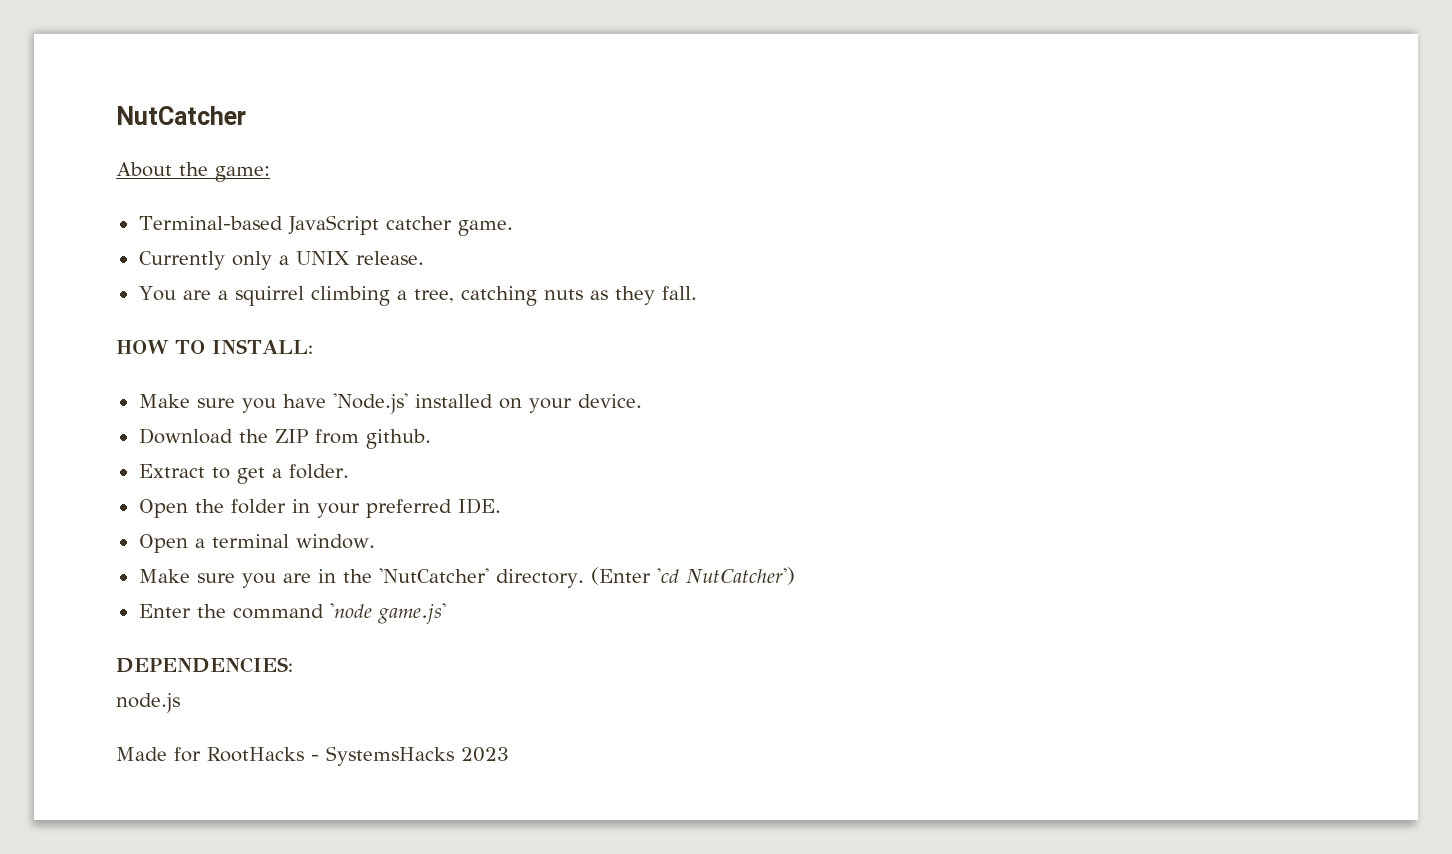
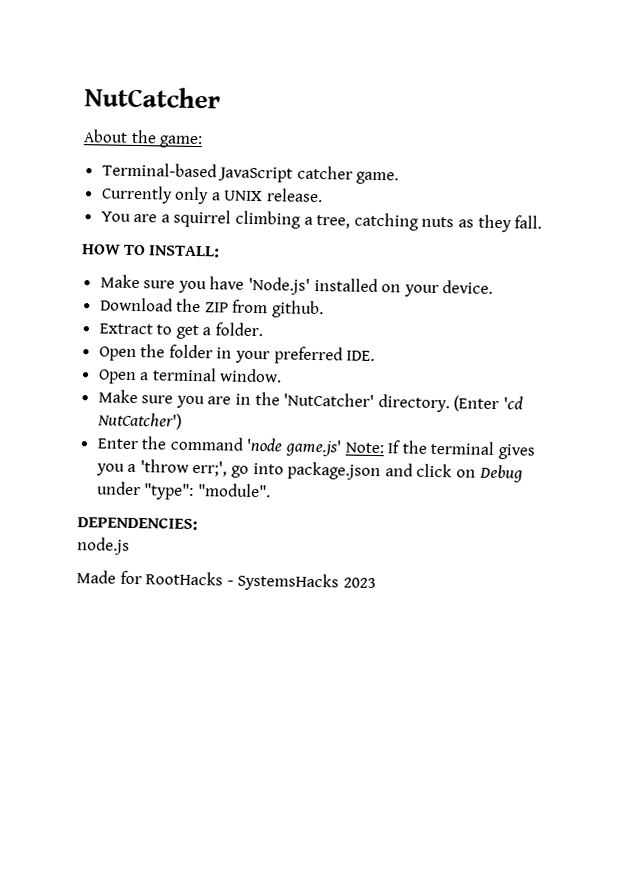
- Enter the command 'node game.js'
+ Enter the command 'node game.js' Note: If the terminal gives you a 'throw err;', go into package.json and click on Debug under "type": "module".

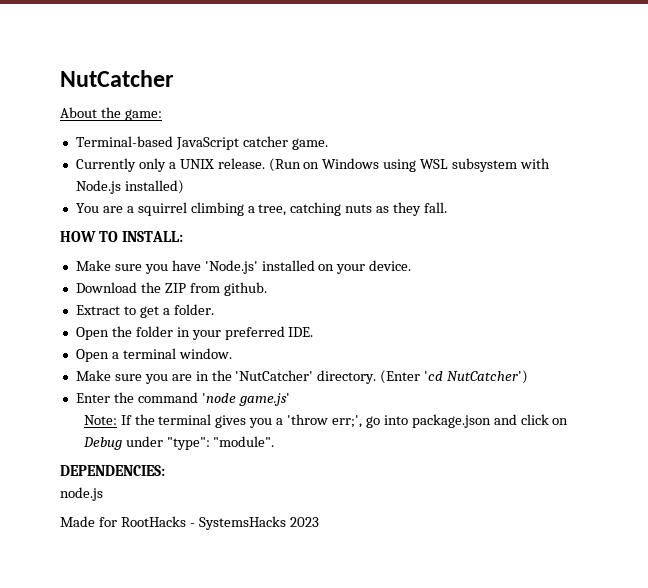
+ (Run on Windows using WSL subsystem with Node.js installed)
- Enter the command 'node game.js' Note: If the terminal gives you a 'throw err;', go into package.json and click on Debug under "type": "module".
+ Enter the command 'node game.js'
+ Note: If the terminal gives you a 'throw err;', go into package.json and click on Debug under "type": "module".

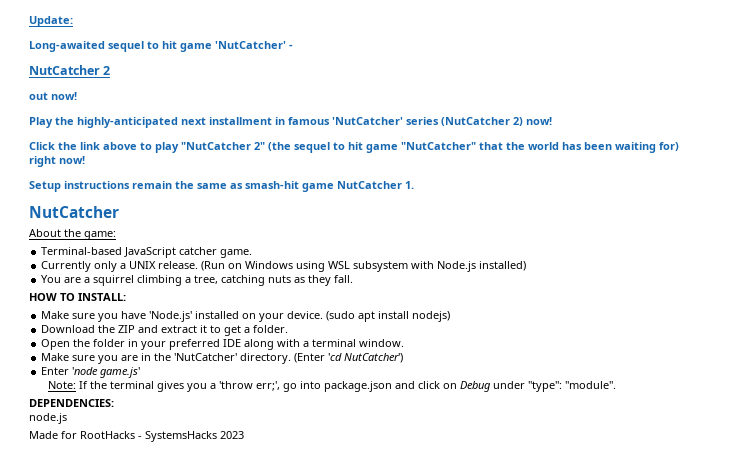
+ Update:
+ Long-awaited sequel to hit game 'NutCatcher' -
+ NutCatcher 2
+ out now!
+ Play the highly-anticipated next installment in famous 'NutCatcher' series (NutCatcher 2) now!
+ Click the link above to play "NutCatcher 2" (the sequel to hit game "NutCatcher" that the world has been waiting for) right now!
+ Setup instructions remain the same as smash-hit game NutCatcher 1.
+ (sudo apt install nodejs)
- Download the ZIP from github.
- Extract to get a folder.
+ Download the ZIP and extract it to get a folder.
- Open the folder in your preferred IDE.
- Open a terminal window.
+ Open the folder in your preferred IDE along with a terminal window.
- Enter the command 'node game.js'
+ Enter 'node game.js'

